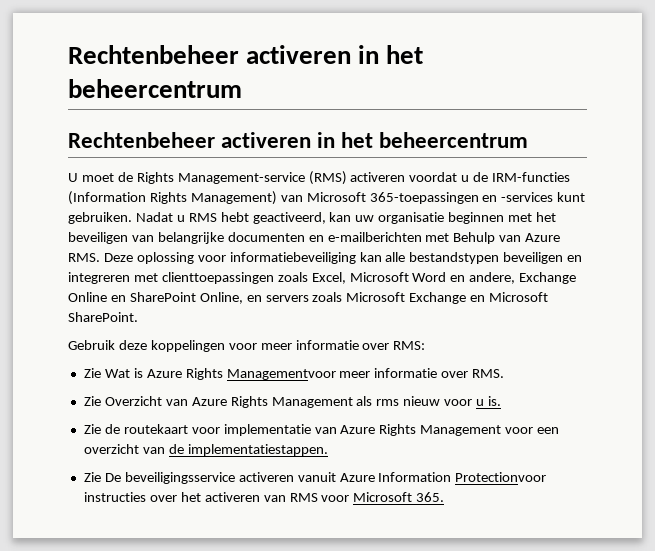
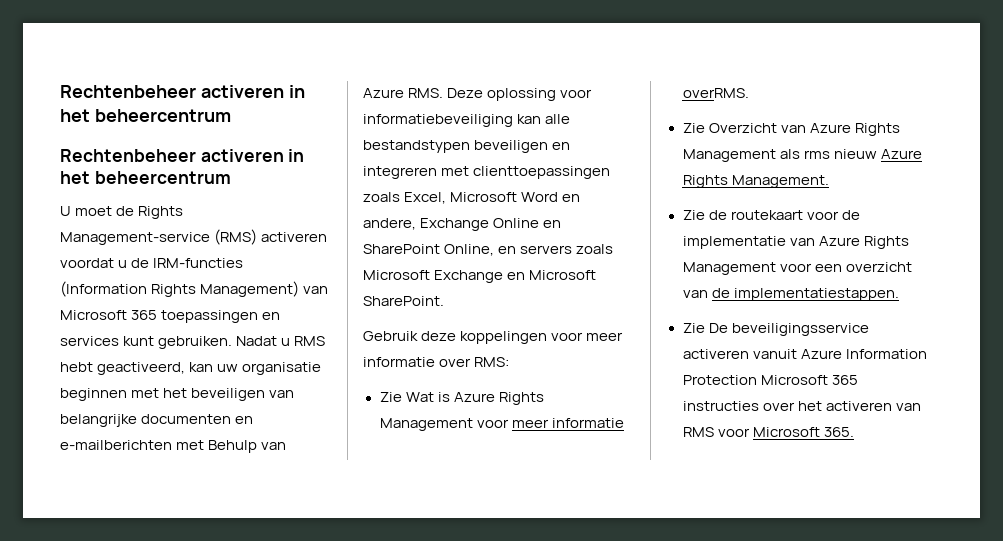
- U moet de Rights Management-service (RMS) activeren voordat u de IRM-functies (Information Rights Management) van Microsoft 365-toepassingen en -services kunt gebruiken.
+ U moet de Rights Management-service (RMS) activeren voordat u de IRM-functies (Information Rights Management) van Microsoft 365 toepassingen en services kunt gebruiken.
- Zie Wat is Azure Rights Managementvoor meer informatie over RMS.
+ Zie Wat is Azure Rights Management voor meer informatie overRMS.
- Zie Overzicht van Azure Rights Management als rms nieuw voor u is.
+ Zie Overzicht van Azure Rights Management als rms nieuw Azure Rights Management.
- Zie de routekaart voor implementatie van Azure Rights Management voor een overzicht van de implementatiestappen.
+ Zie de routekaart voor de implementatie van Azure Rights Management voor een overzicht van de implementatiestappen.
- Zie De beveiligingsservice activeren vanuit Azure Information Protectionvoor instructies over het activeren van RMS voor Microsoft 365.
+ Zie De beveiligingsservice activeren vanuit Azure Information Protection Microsoft 365 instructies over het activeren van RMS voor Microsoft 365.

